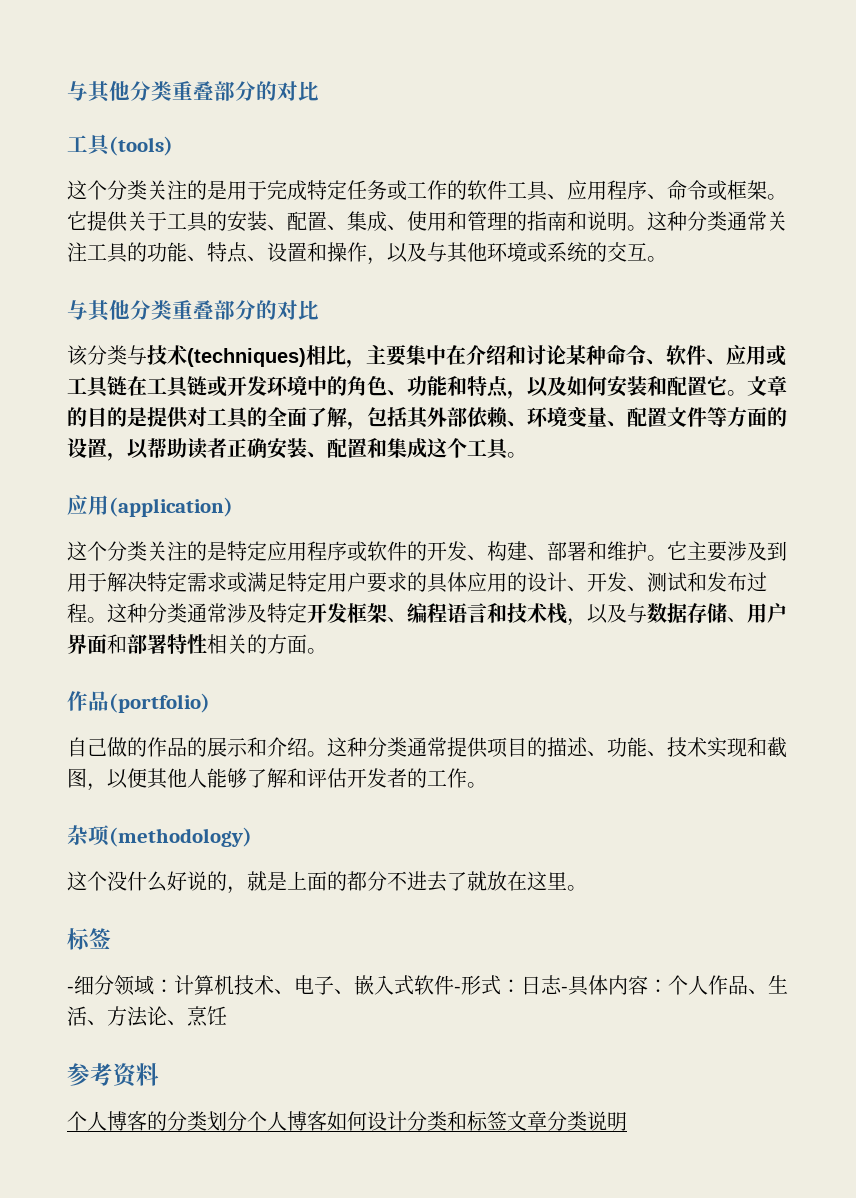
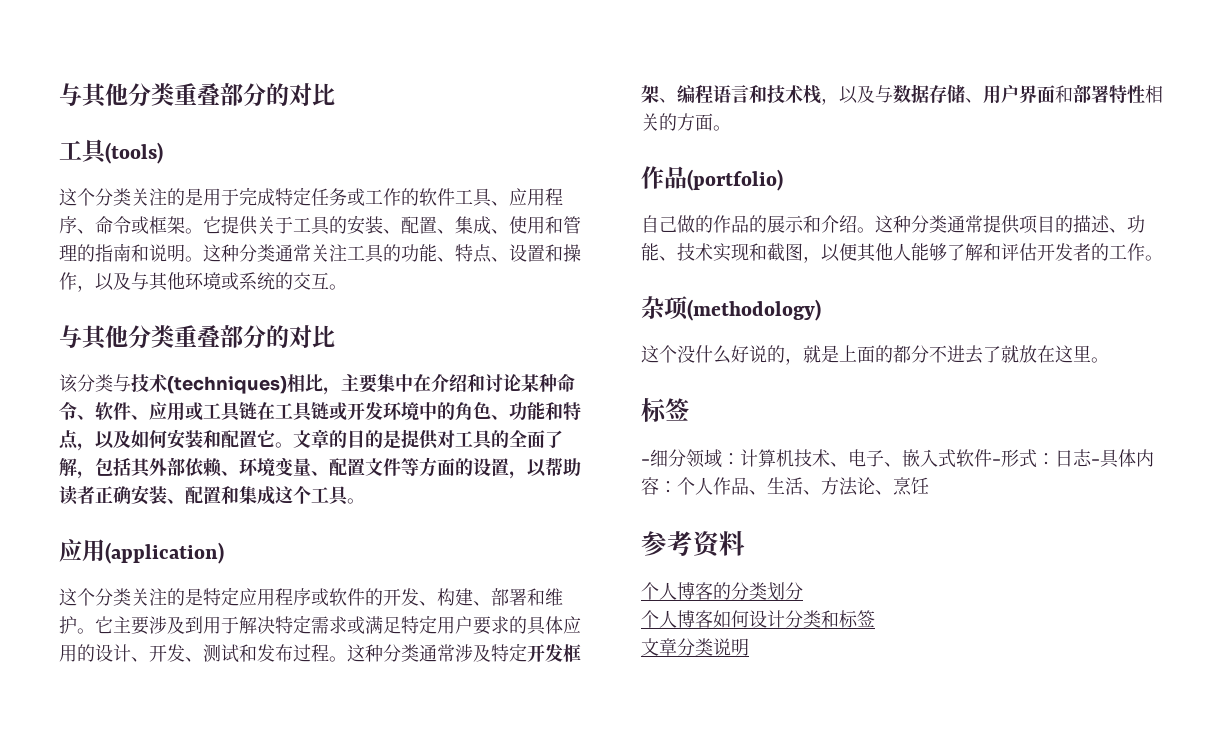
- 个人博客的分类划分个人博客如何设计分类和标签文章分类说明
+ 个人博客的分类划分
+ 个人博客如何设计分类和标签
+ 文章分类说明

